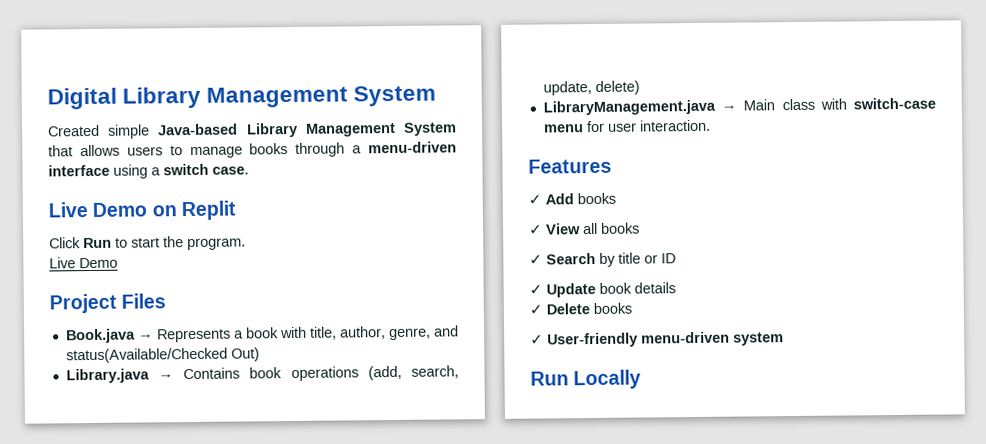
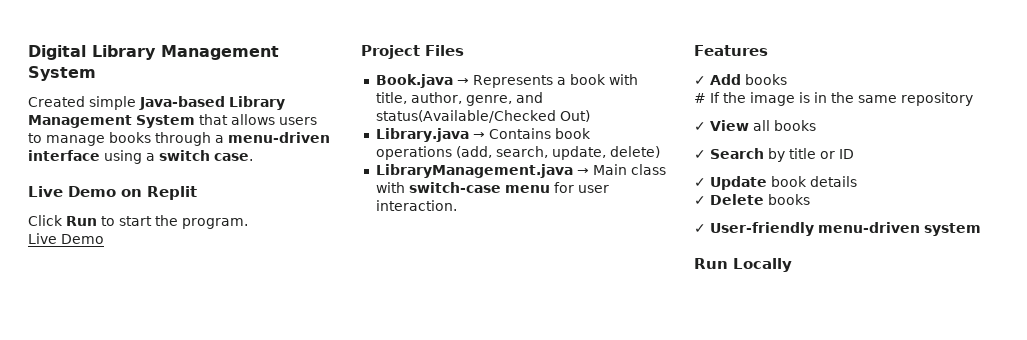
+ # If the image is in the same repository

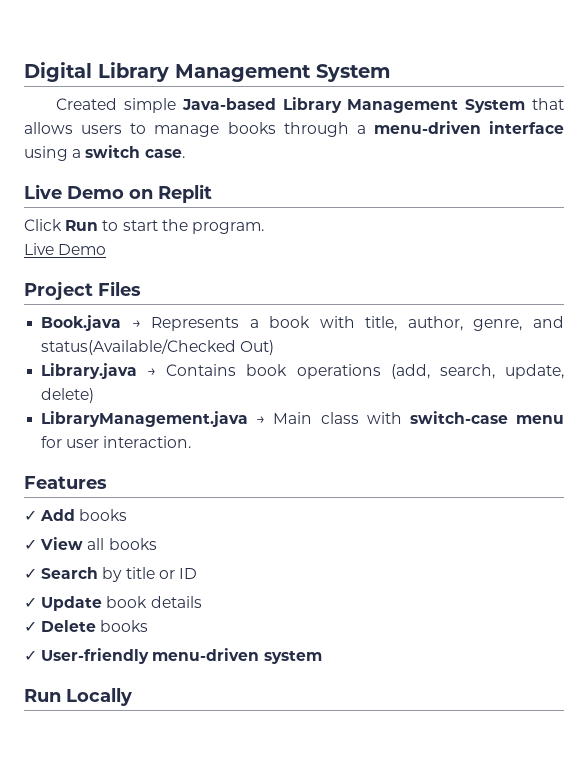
- # If the image is in the same repository

